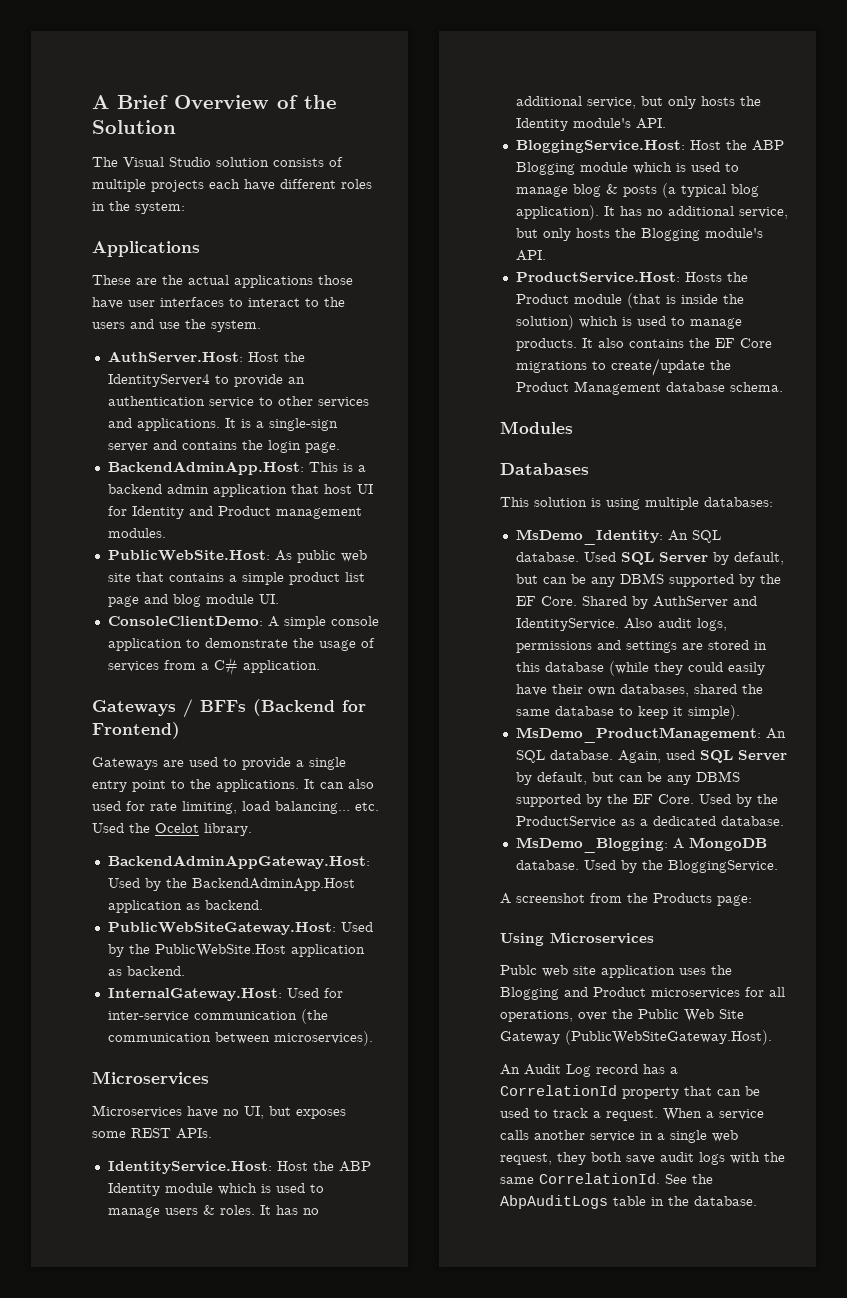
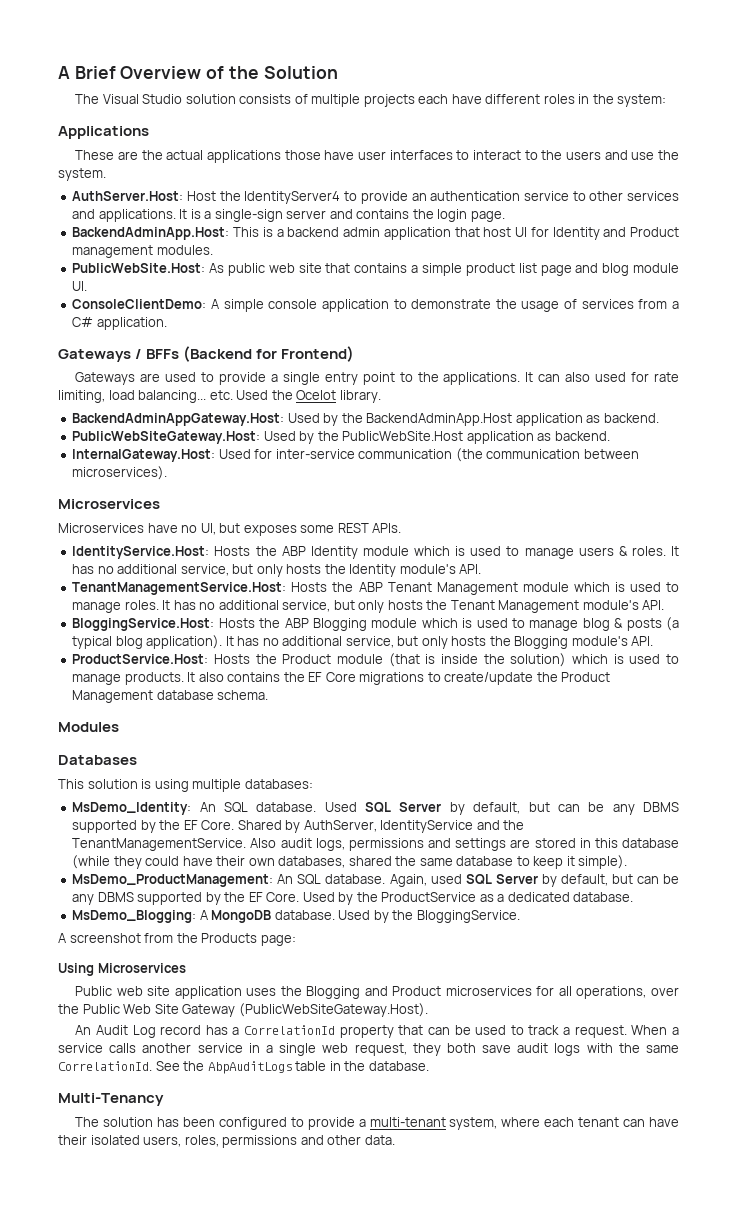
- IdentityService.Host: Host the ABP Identity module which is used to manage users & roles.
+ IdentityService.Host: Hosts the ABP Identity module which is used to manage users & roles.
+ TenantManagementService.Host: Hosts the ABP Tenant Management module which is used to manage roles. It has no additional service, but only hosts the Tenant Management module's API.
- BloggingService.Host: Host the ABP Blogging module which is used to manage blog & posts (a typical blog application).
+ BloggingService.Host: Hosts the ABP Blogging module which is used to manage blog & posts (a typical blog application).
- Shared by AuthServer and IdentityService.
+ Shared by AuthServer, IdentityService and the TenantManagementService.
- Also audit logs, permissions and settings are stored in this database (while they could easily have their own databases, shared the same database to keep it simple).
+ Also audit logs, permissions and settings are stored in this database (while they could have their own databases, shared the same database to keep it simple).
- Publc web site application uses the Blogging and Product microservices for all operations, over the Public Web Site Gateway (PublicWebSiteGateway.Host).
+ Public web site application uses the Blogging and Product microservices for all operations, over the Public Web Site Gateway (PublicWebSiteGateway.Host).
+ Multi-Tenancy
+ The solution has been configured to provide a multi-tenant system, where each tenant can have their isolated users, roles, permissions and other data.

